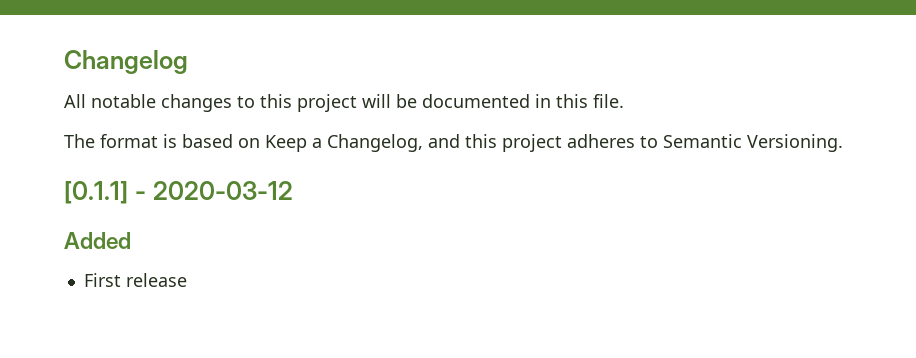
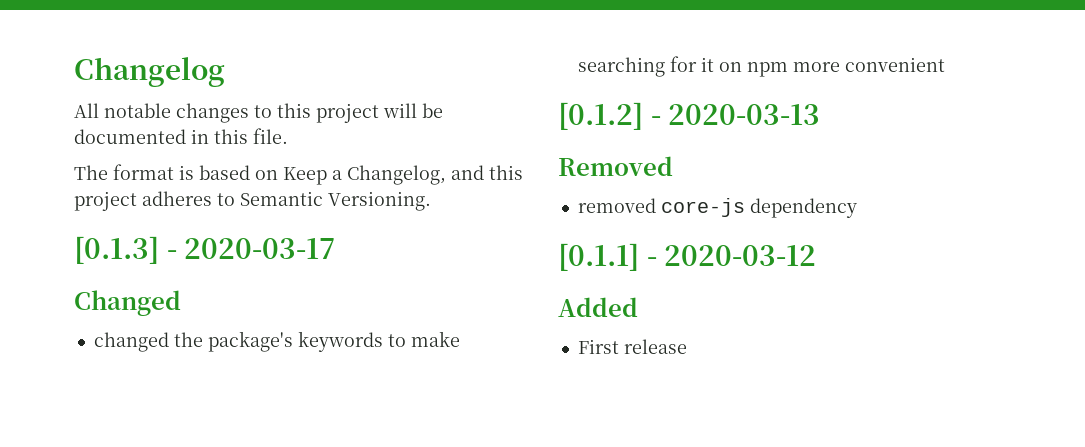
+ [0.1.3] - 2020-03-17
+ Changed
+ changed the package's keywords to make searching for it on npm more convenient
+ [0.1.2] - 2020-03-13
+ Removed
+ removed core-js dependency

